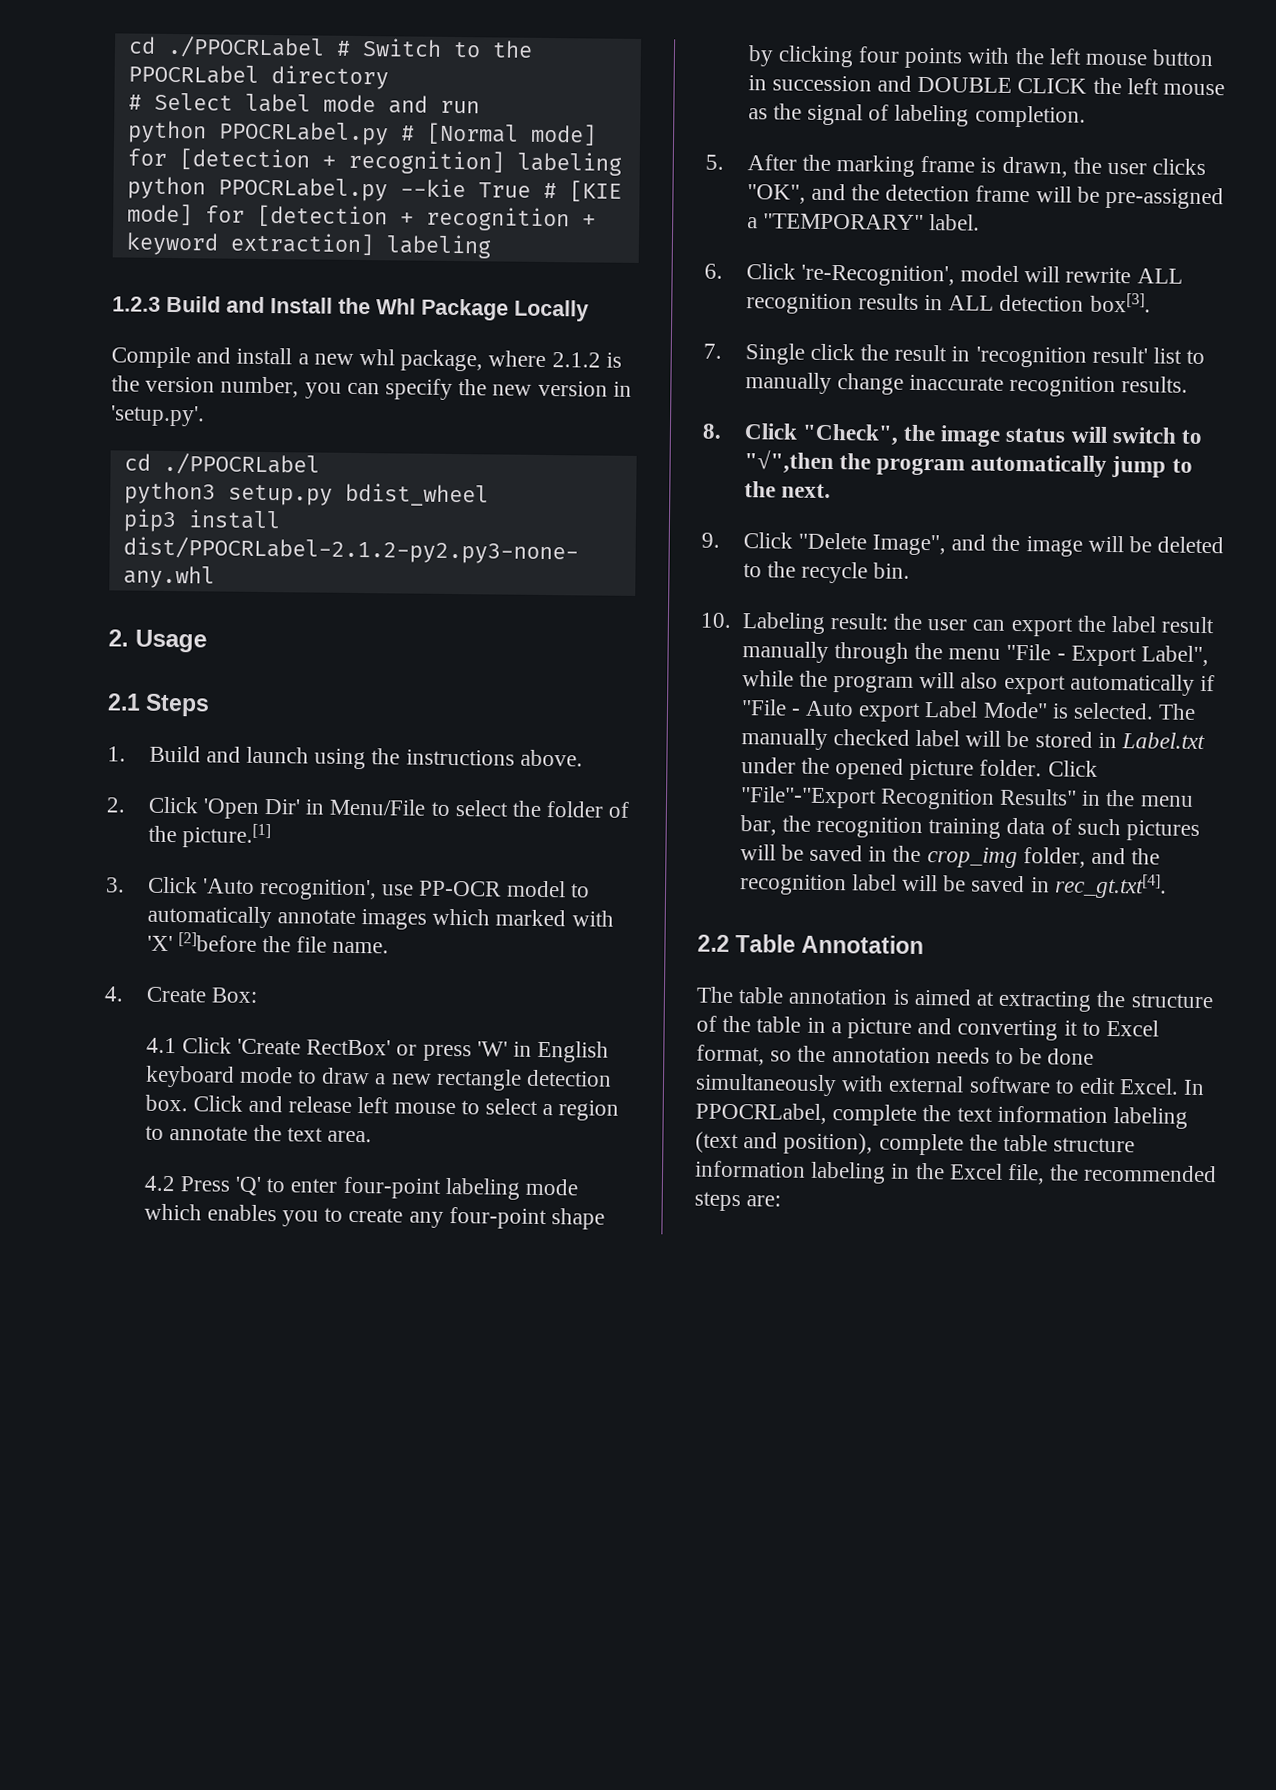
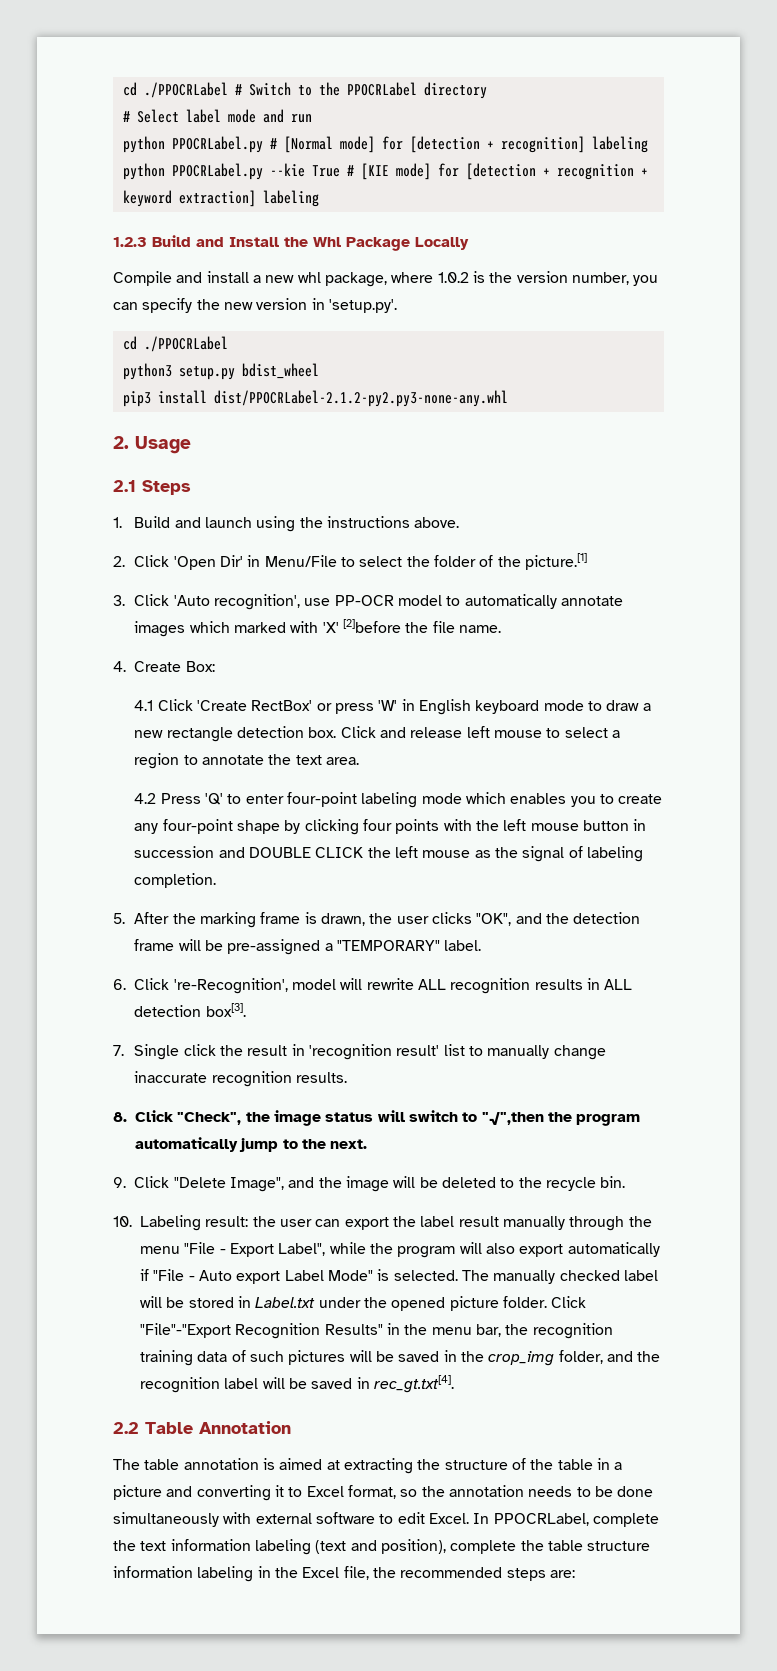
- Compile and install a new whl package, where 2.1.2 is the version number, you can specify the new version in 'setup.py'.
+ Compile and install a new whl package, where 1.0.2 is the version number, you can specify the new version in 'setup.py'.

